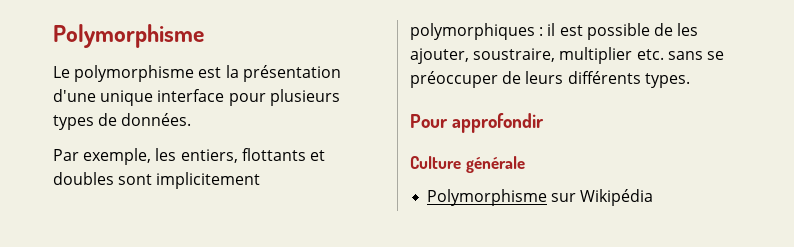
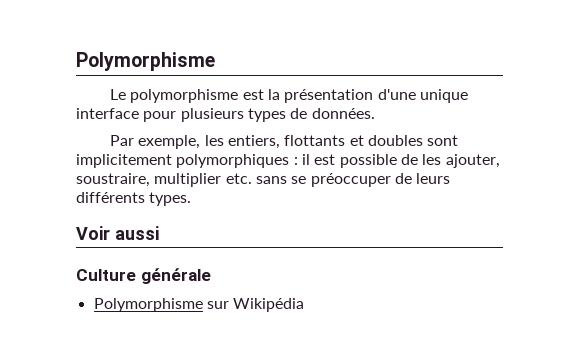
- Pour approfondir
+ Voir aussi

